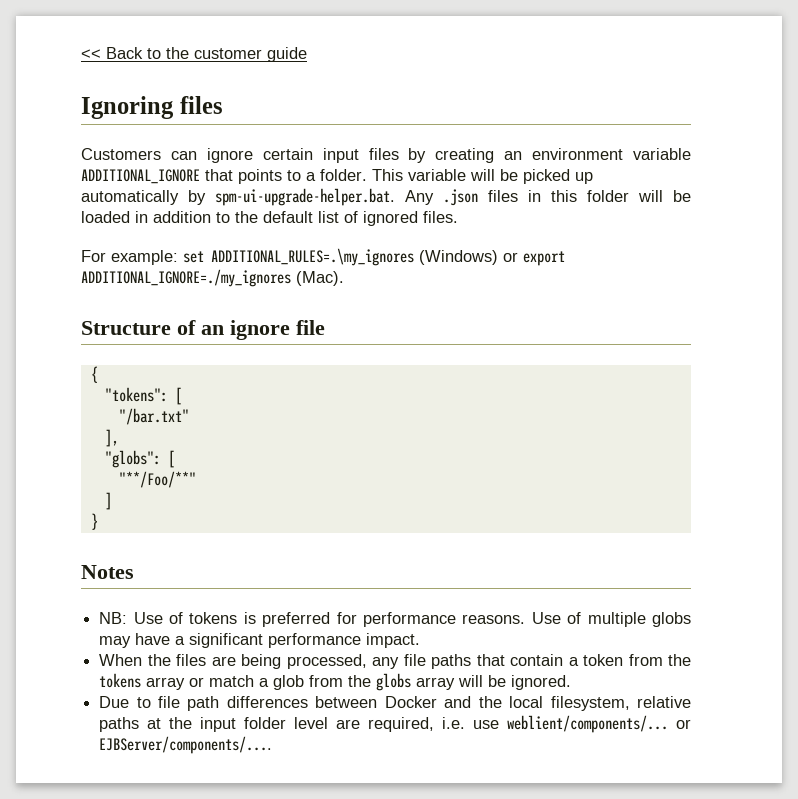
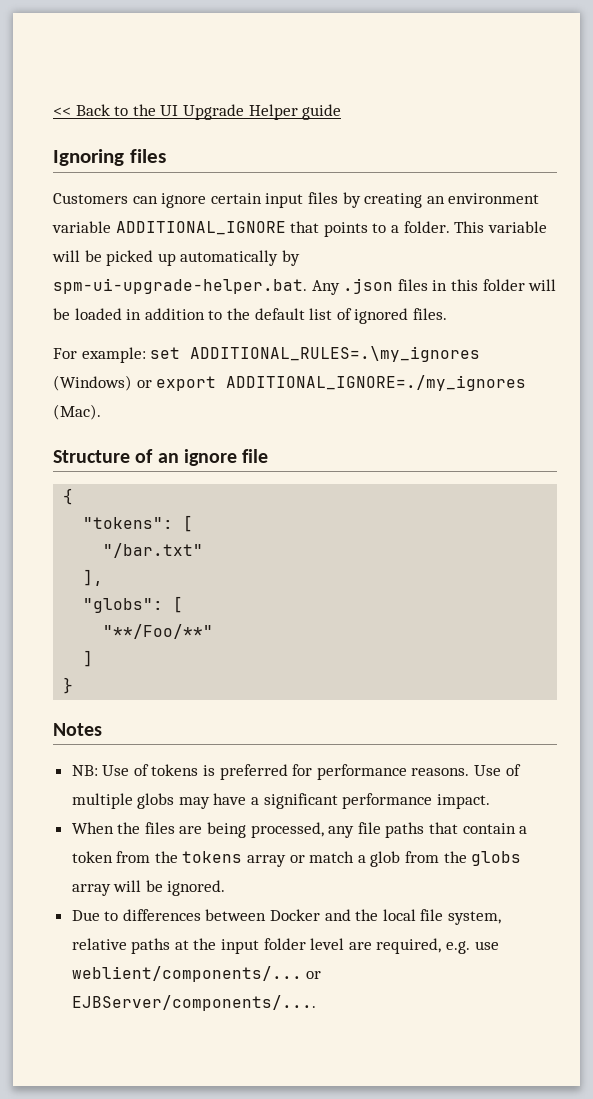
- << Back to the customer guide
+ << Back to the UI Upgrade Helper guide
- Due to file path differences between Docker and the local filesystem, relative paths at the input folder level are required, i.e. use weblient/components/... or EJBServer/components/....
+ Due to differences between Docker and the local file system, relative paths at the input folder level are required, e.g. use weblient/components/... or EJBServer/components/....

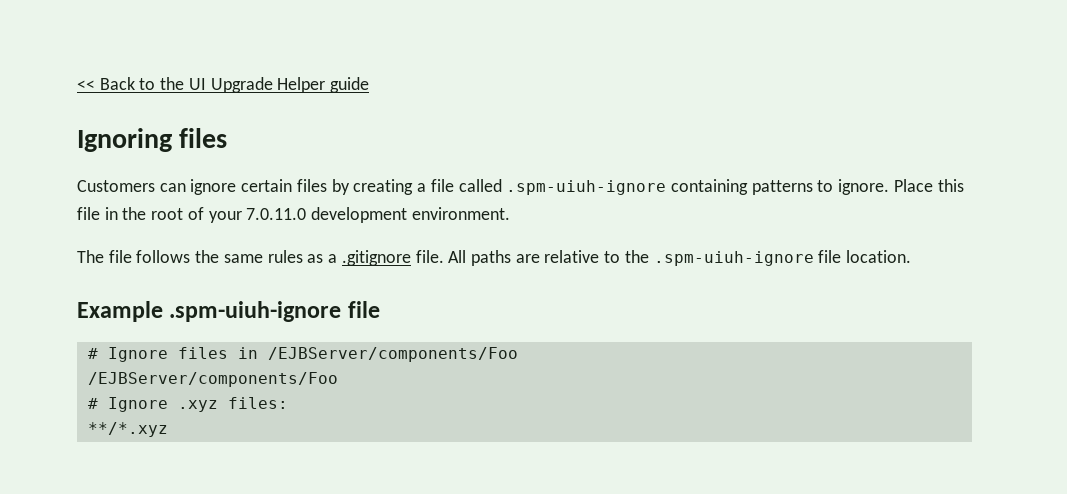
- Customers can ignore certain input files by creating an environment variable ADDITIONAL_IGNORE that points to a folder. This variable will be picked up automatically by spm-ui-upgrade-helper.bat. Any .json files in this folder will be loaded in addition to the default list of ignored files.
- For example: set ADDITIONAL_RULES=.\my_ignores (Windows) or export ADDITIONAL_IGNORE=./my_ignores (Mac).
- Structure of an ignore file
- {
- "tokens": [
- "/bar.txt"
- ],
- "globs": [
- "**/Foo/**"
- ]
- }
- Notes
- NB: Use of tokens is preferred for performance reasons. Use of multiple globs may have a significant performance impact.
- When the files are being processed, any file paths that contain a token from the tokens array or match a glob from the globs array will be ignored.
- Due to differences between Docker and the local file system, relative paths at the input folder level are required, e.g. use weblient/components/... or EJBServer/components/....
+ Customers can ignore certain files by creating a file called .spm-uiuh-ignore containing patterns to ignore. Place this file in the root of your 7.0.11.0 development environment.
+ The file follows the same rules as a .gitignore file. All paths are relative to the .spm-uiuh-ignore file location.
+ Example .spm-uiuh-ignore file
+ # Ignore files in /EJBServer/components/Foo
+ /EJBServer/components/Foo
+ # Ignore .xyz files:
+ **/*.xyz

